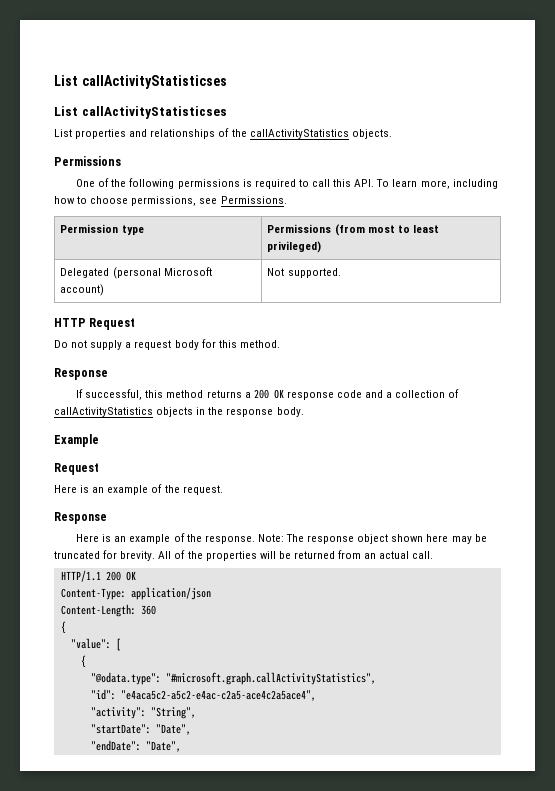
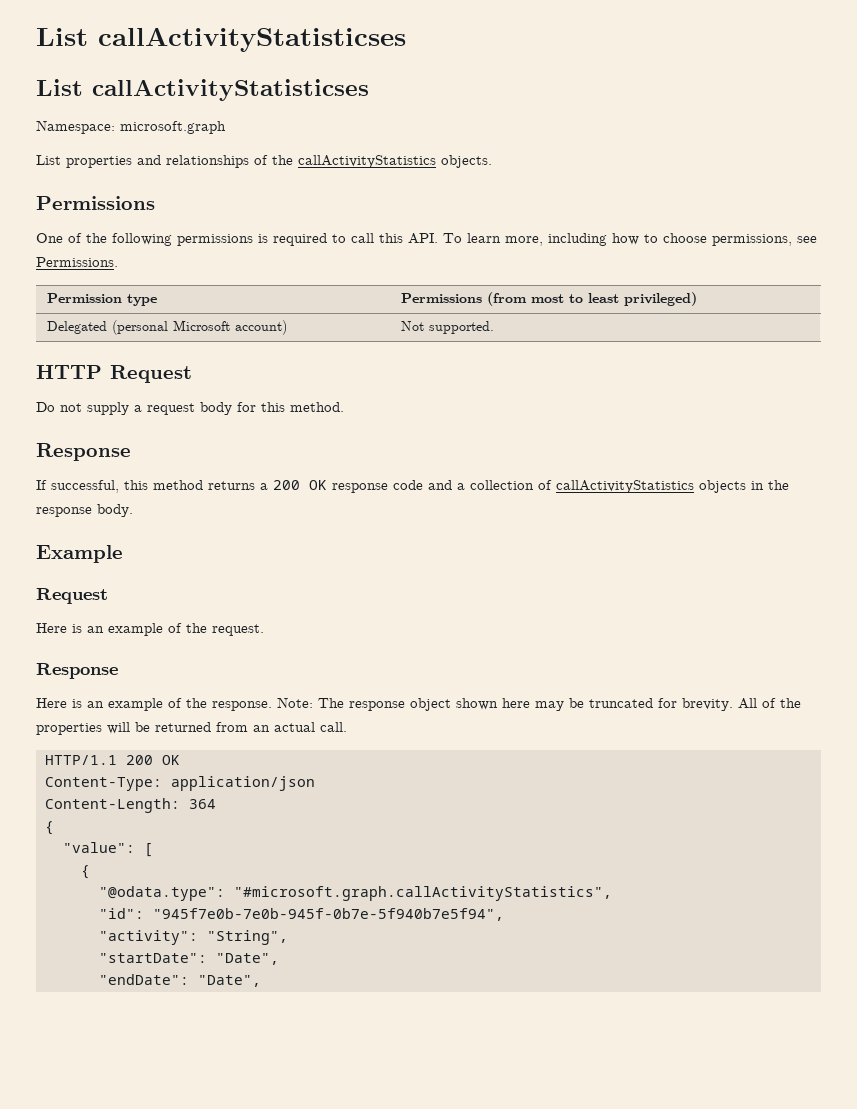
+ Namespace: microsoft.graph
- Content-Length: 360
+ Content-Length: 364
- "id": "e4aca5c2-a5c2-e4ac-c2a5-ace4c2a5ace4",
+ "id": "945f7e0b-7e0b-945f-0b7e-5f940b7e5f94",

